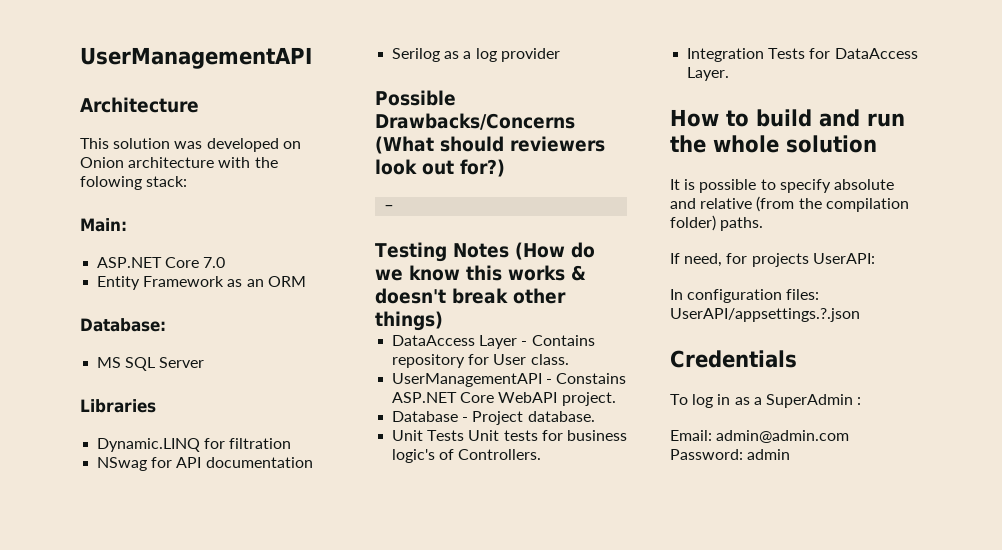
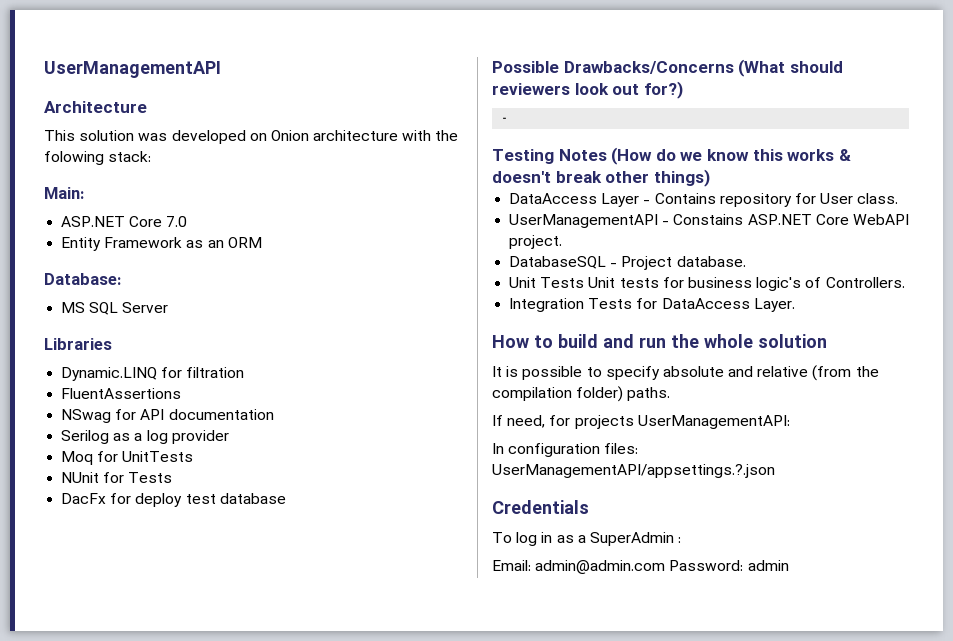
+ FluentAssertions
+ Moq for UnitTests
+ NUnit for Tests
+ DacFx for deploy test database
- Database - Project database.
+ DatabaseSQL - Project database.
- If need, for projects UserAPI:
+ If need, for projects UserManagementAPI:
- In configuration files: UserAPI/appsettings.?.json
+ In configuration files: UserManagementAPI/appsettings.?.json

